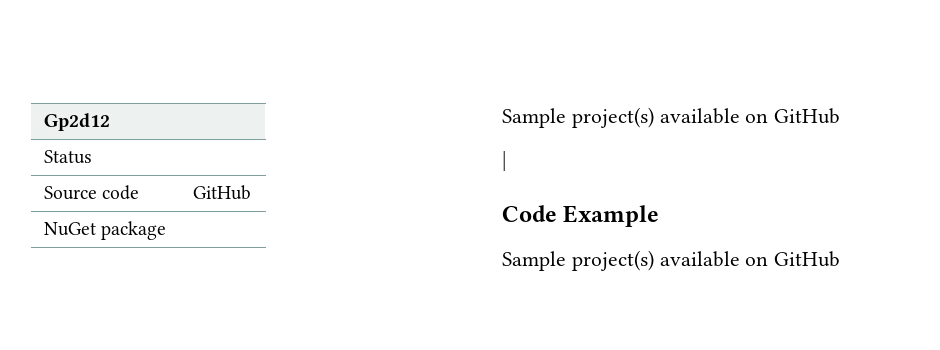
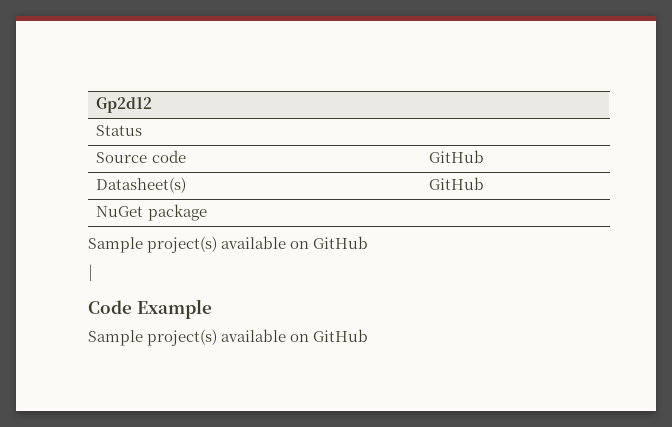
+ Datasheet(s) | GitHub

